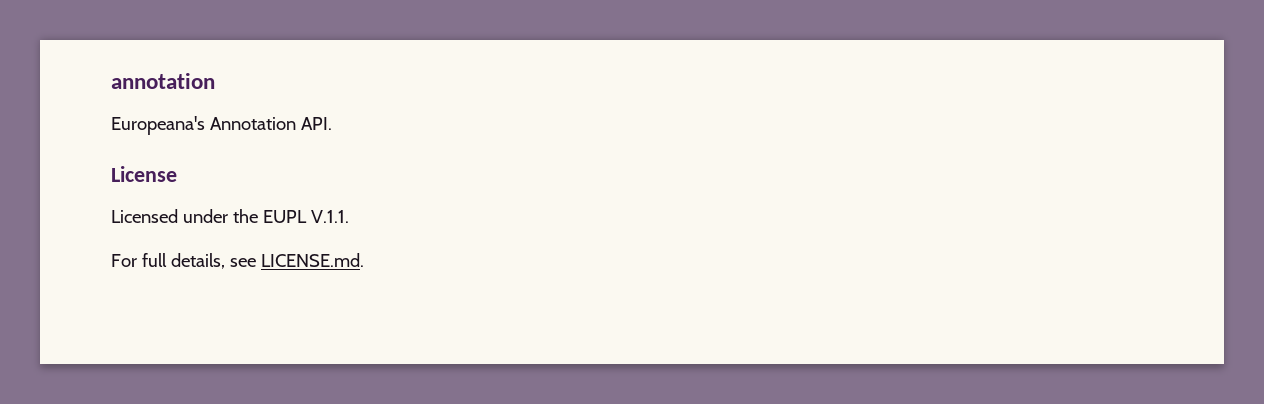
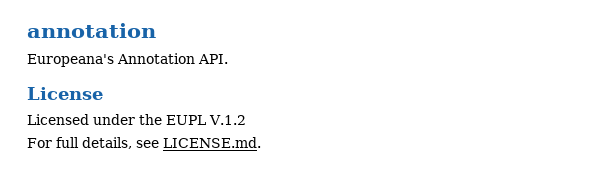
- Licensed under the EUPL V.1.1.
+ Licensed under the EUPL V.1.2

